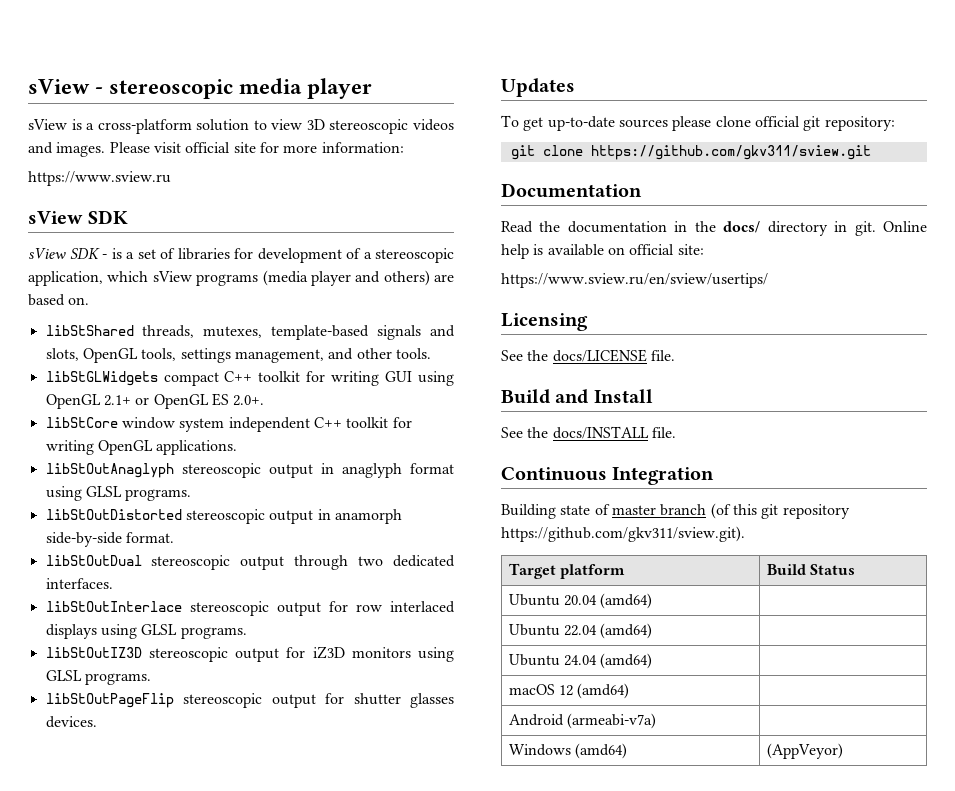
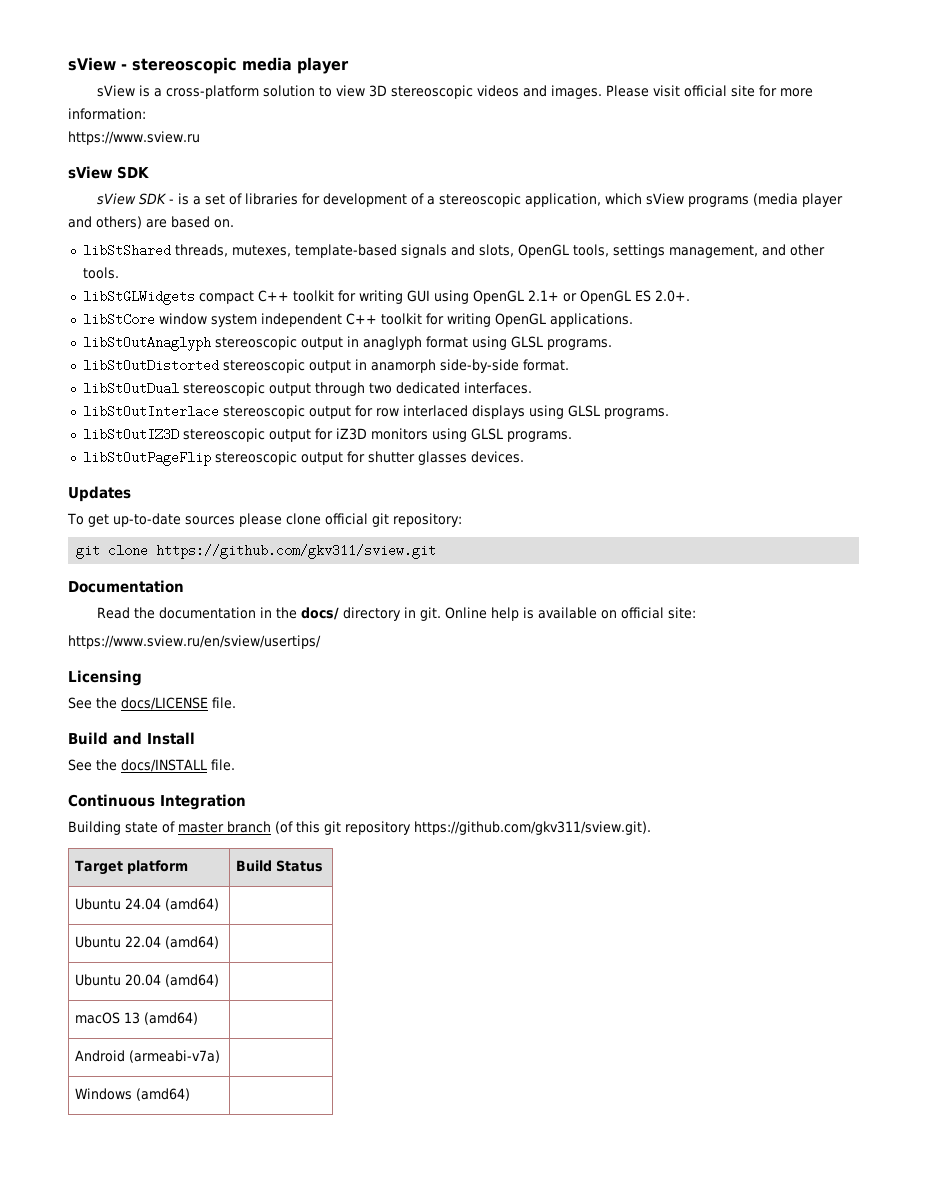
- Ubuntu 20.04 (amd64) |
+ Ubuntu 24.04 (amd64) |
- Ubuntu 24.04 (amd64) |
+ Ubuntu 20.04 (amd64) |
- macOS 12 (amd64) |
+ macOS 13 (amd64) |
- Windows (amd64) | (AppVeyor)
+ Windows (amd64) |

